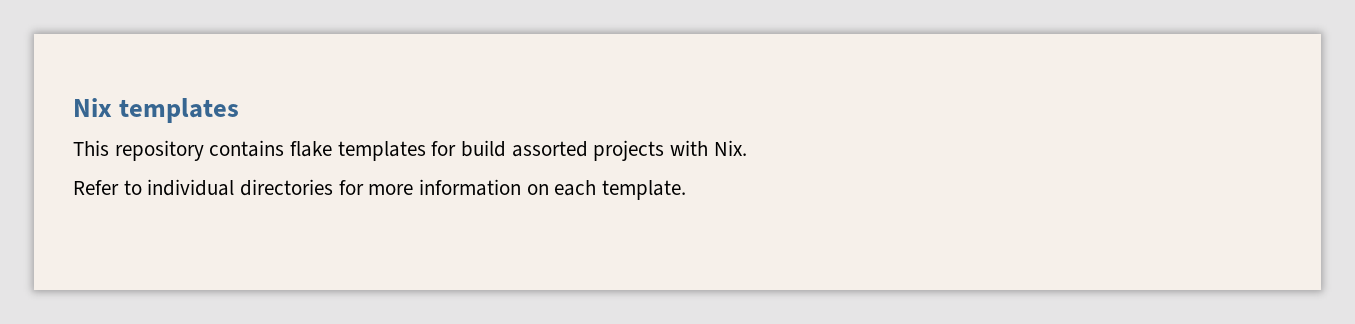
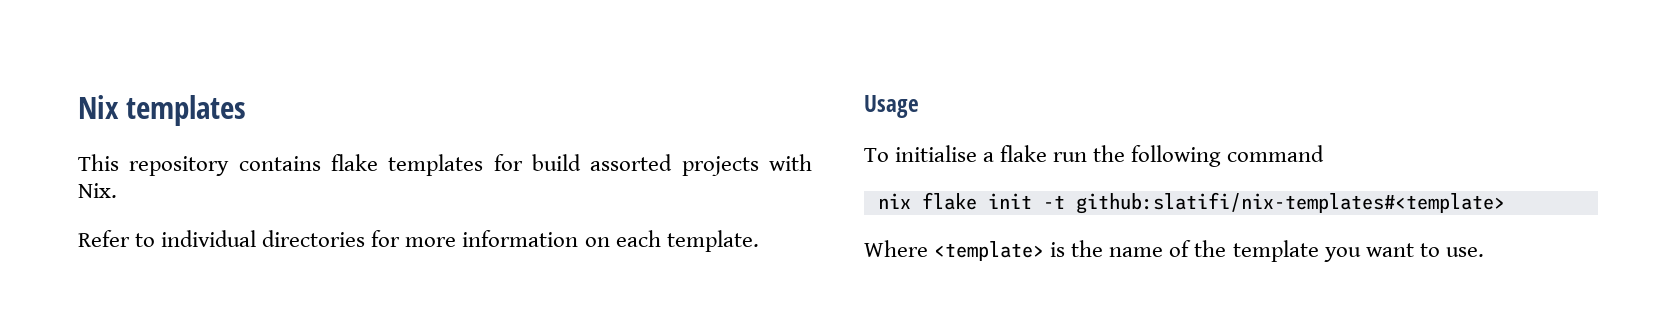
+ Usage
+ To initialise a flake run the following command
+ nix flake init -t github:slatifi/nix-templates#<template>
+ Where <template> is the name of the template you want to use.

